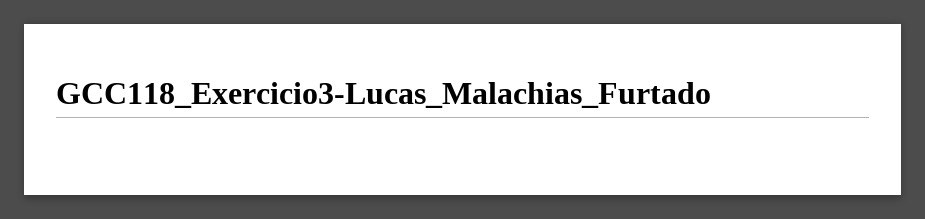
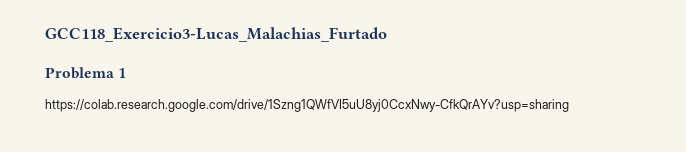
+ Problema 1
+ https://colab.research.google.com/drive/1Szng1QWfVI5uU8yj0CcxNwy-CfkQrAYv?usp=sharing

